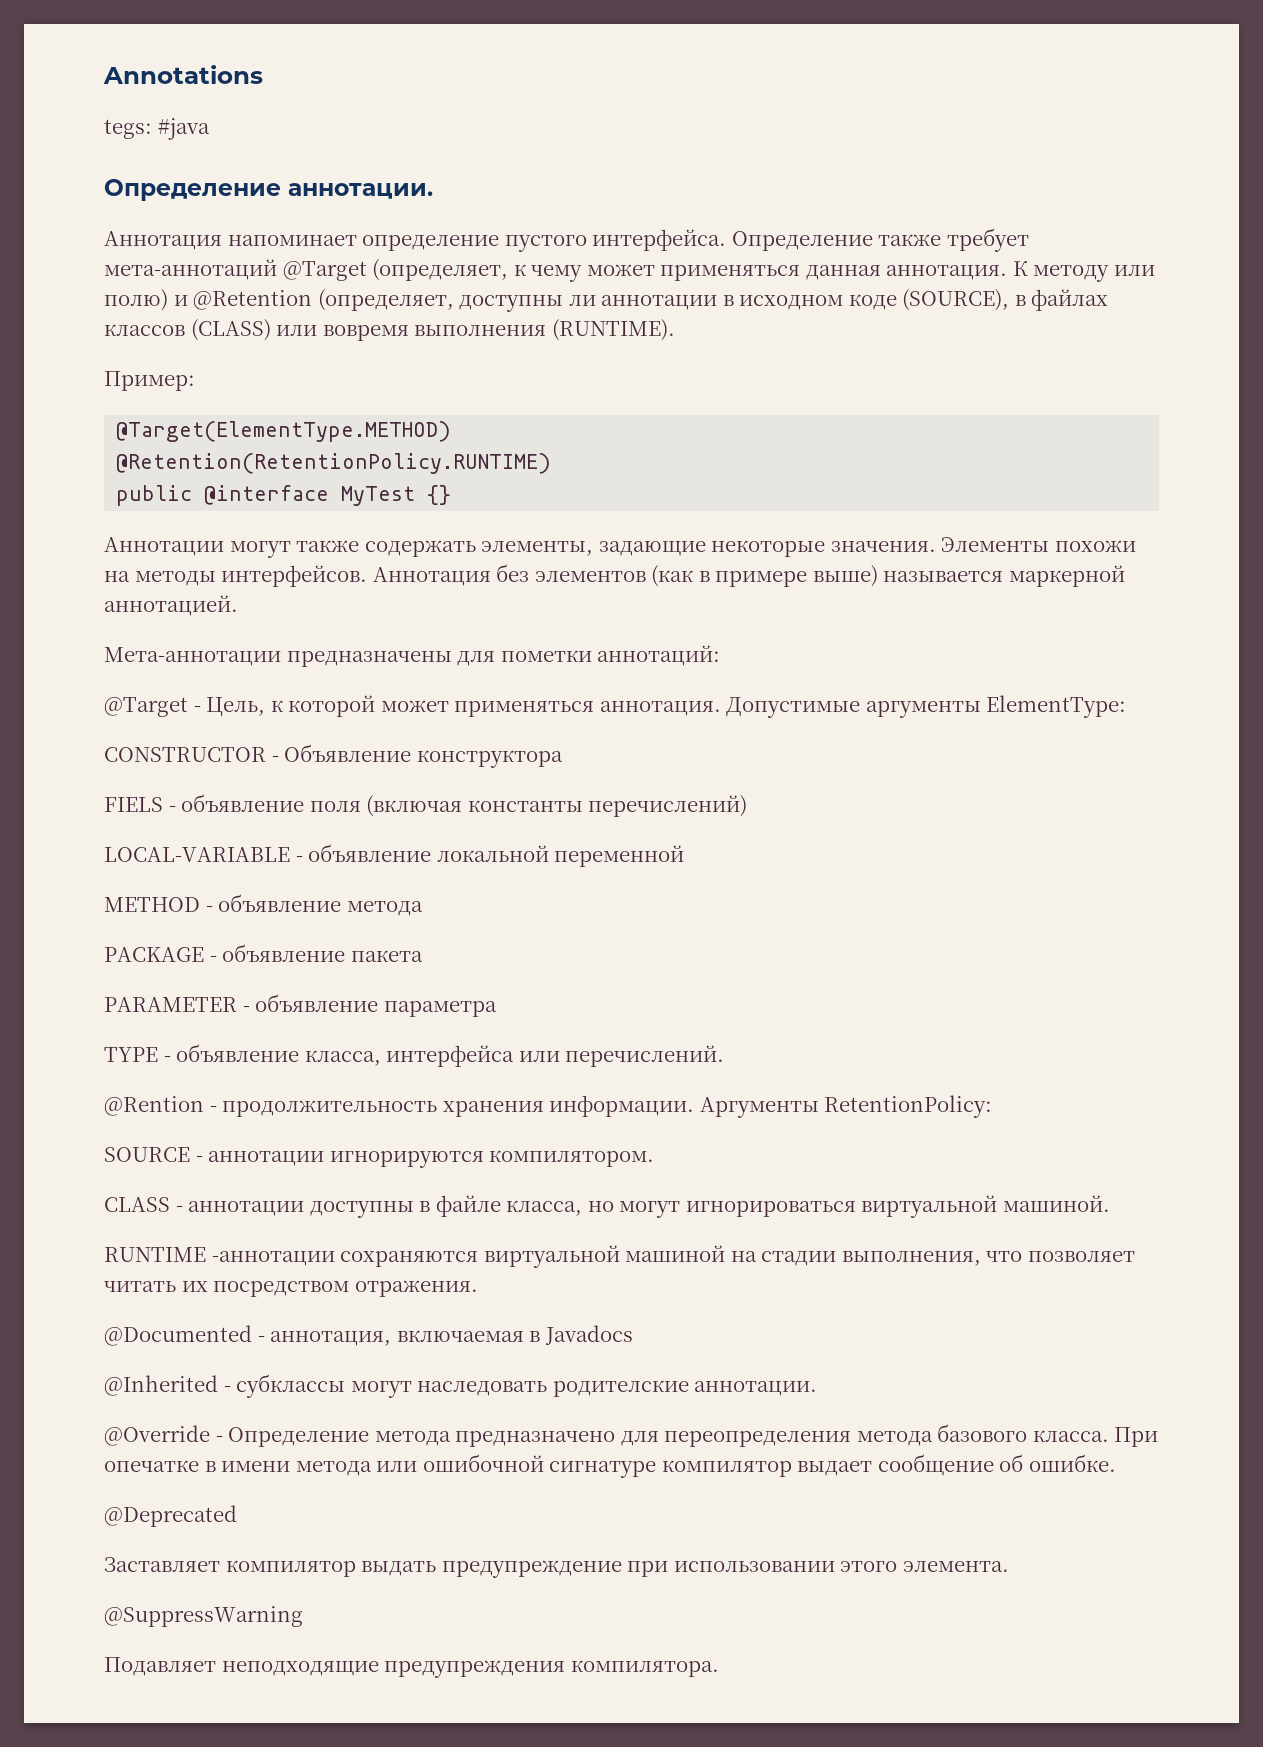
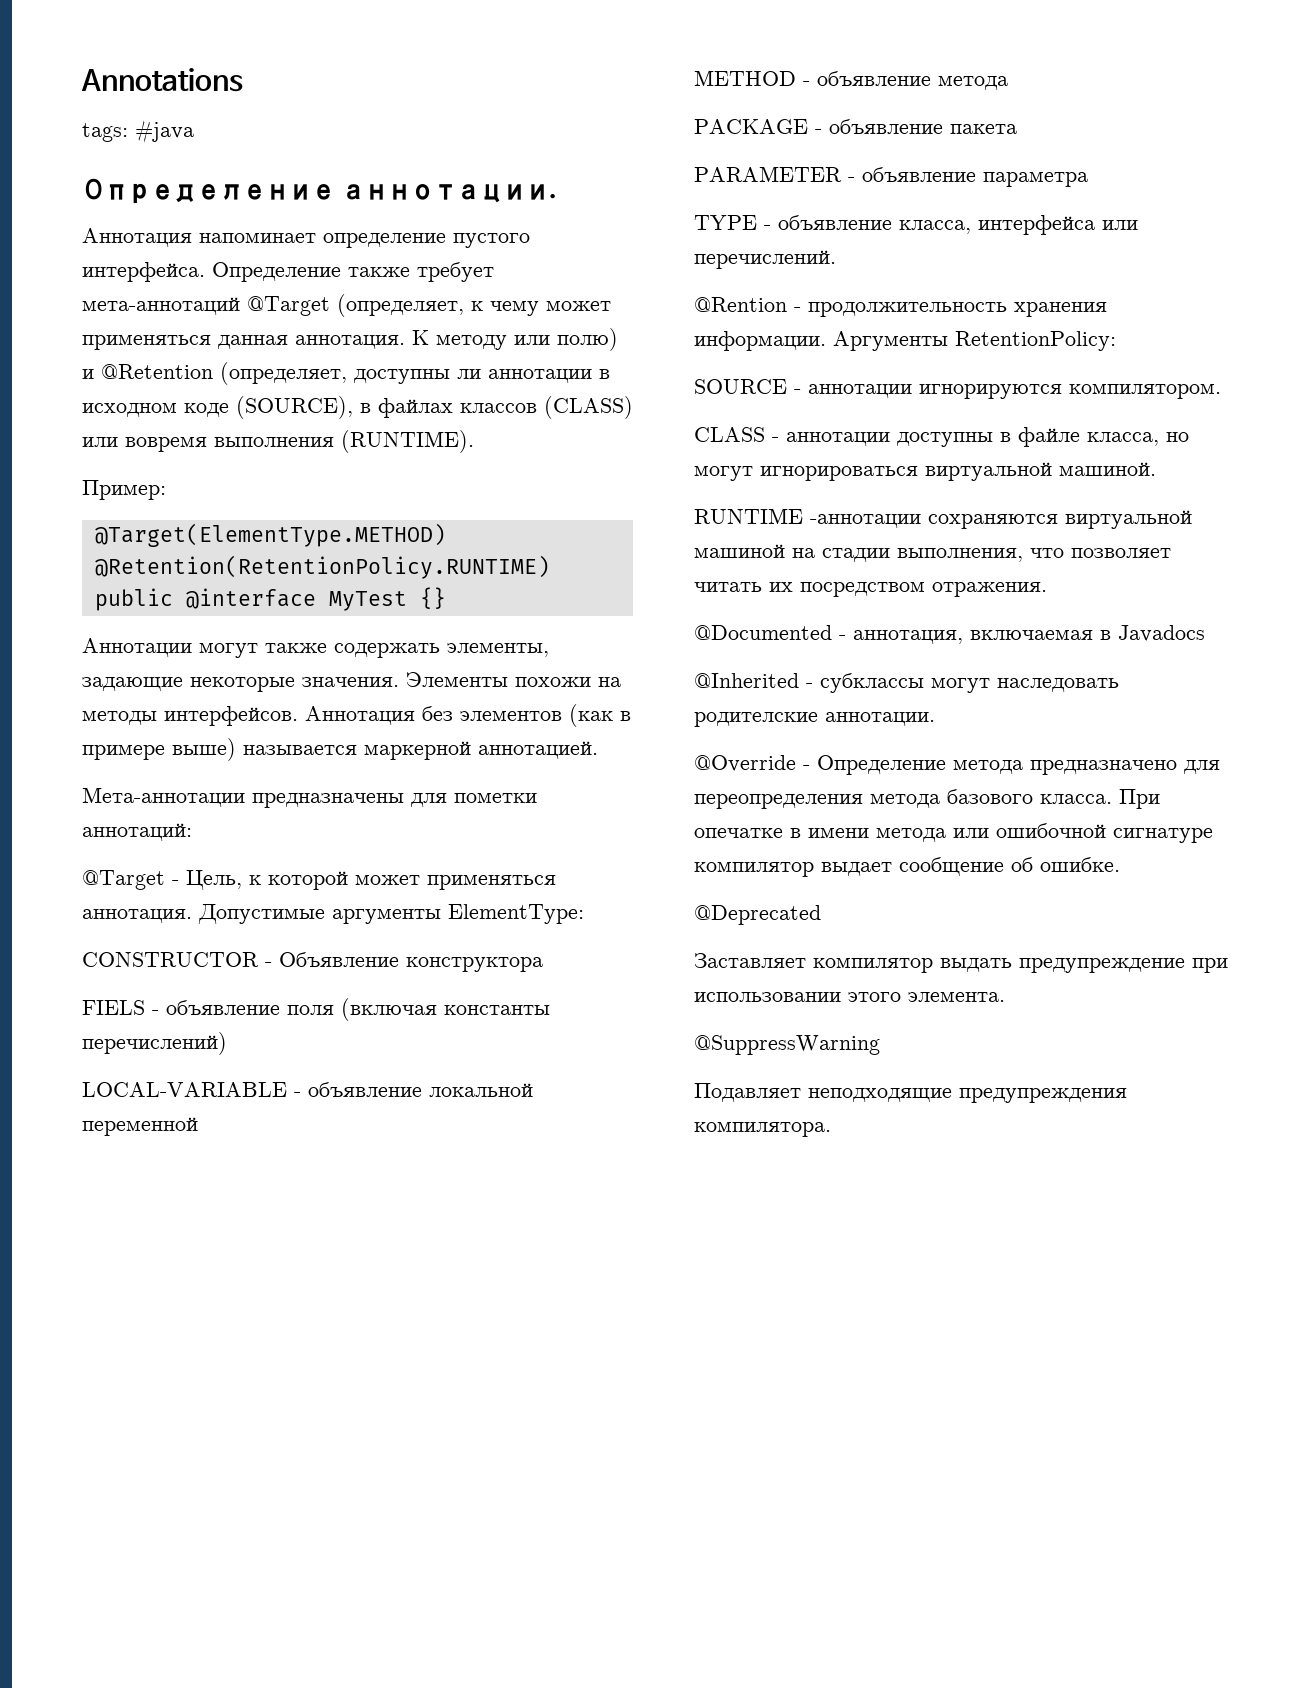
- tegs: #java
+ tags: #java

